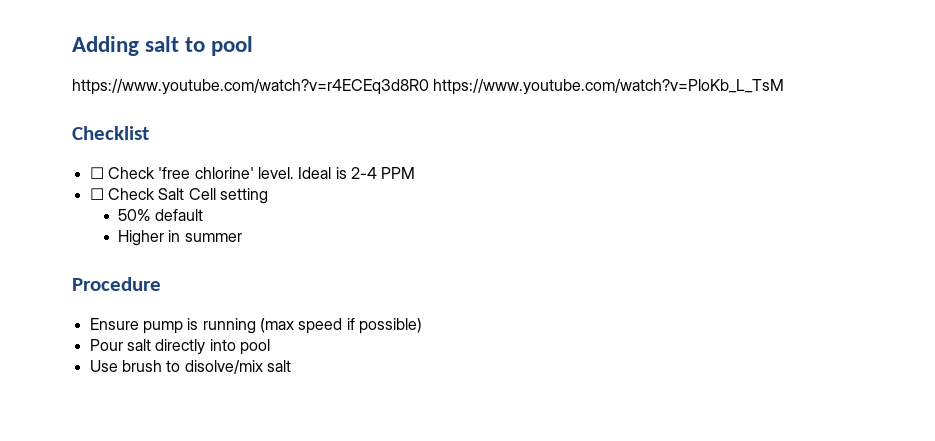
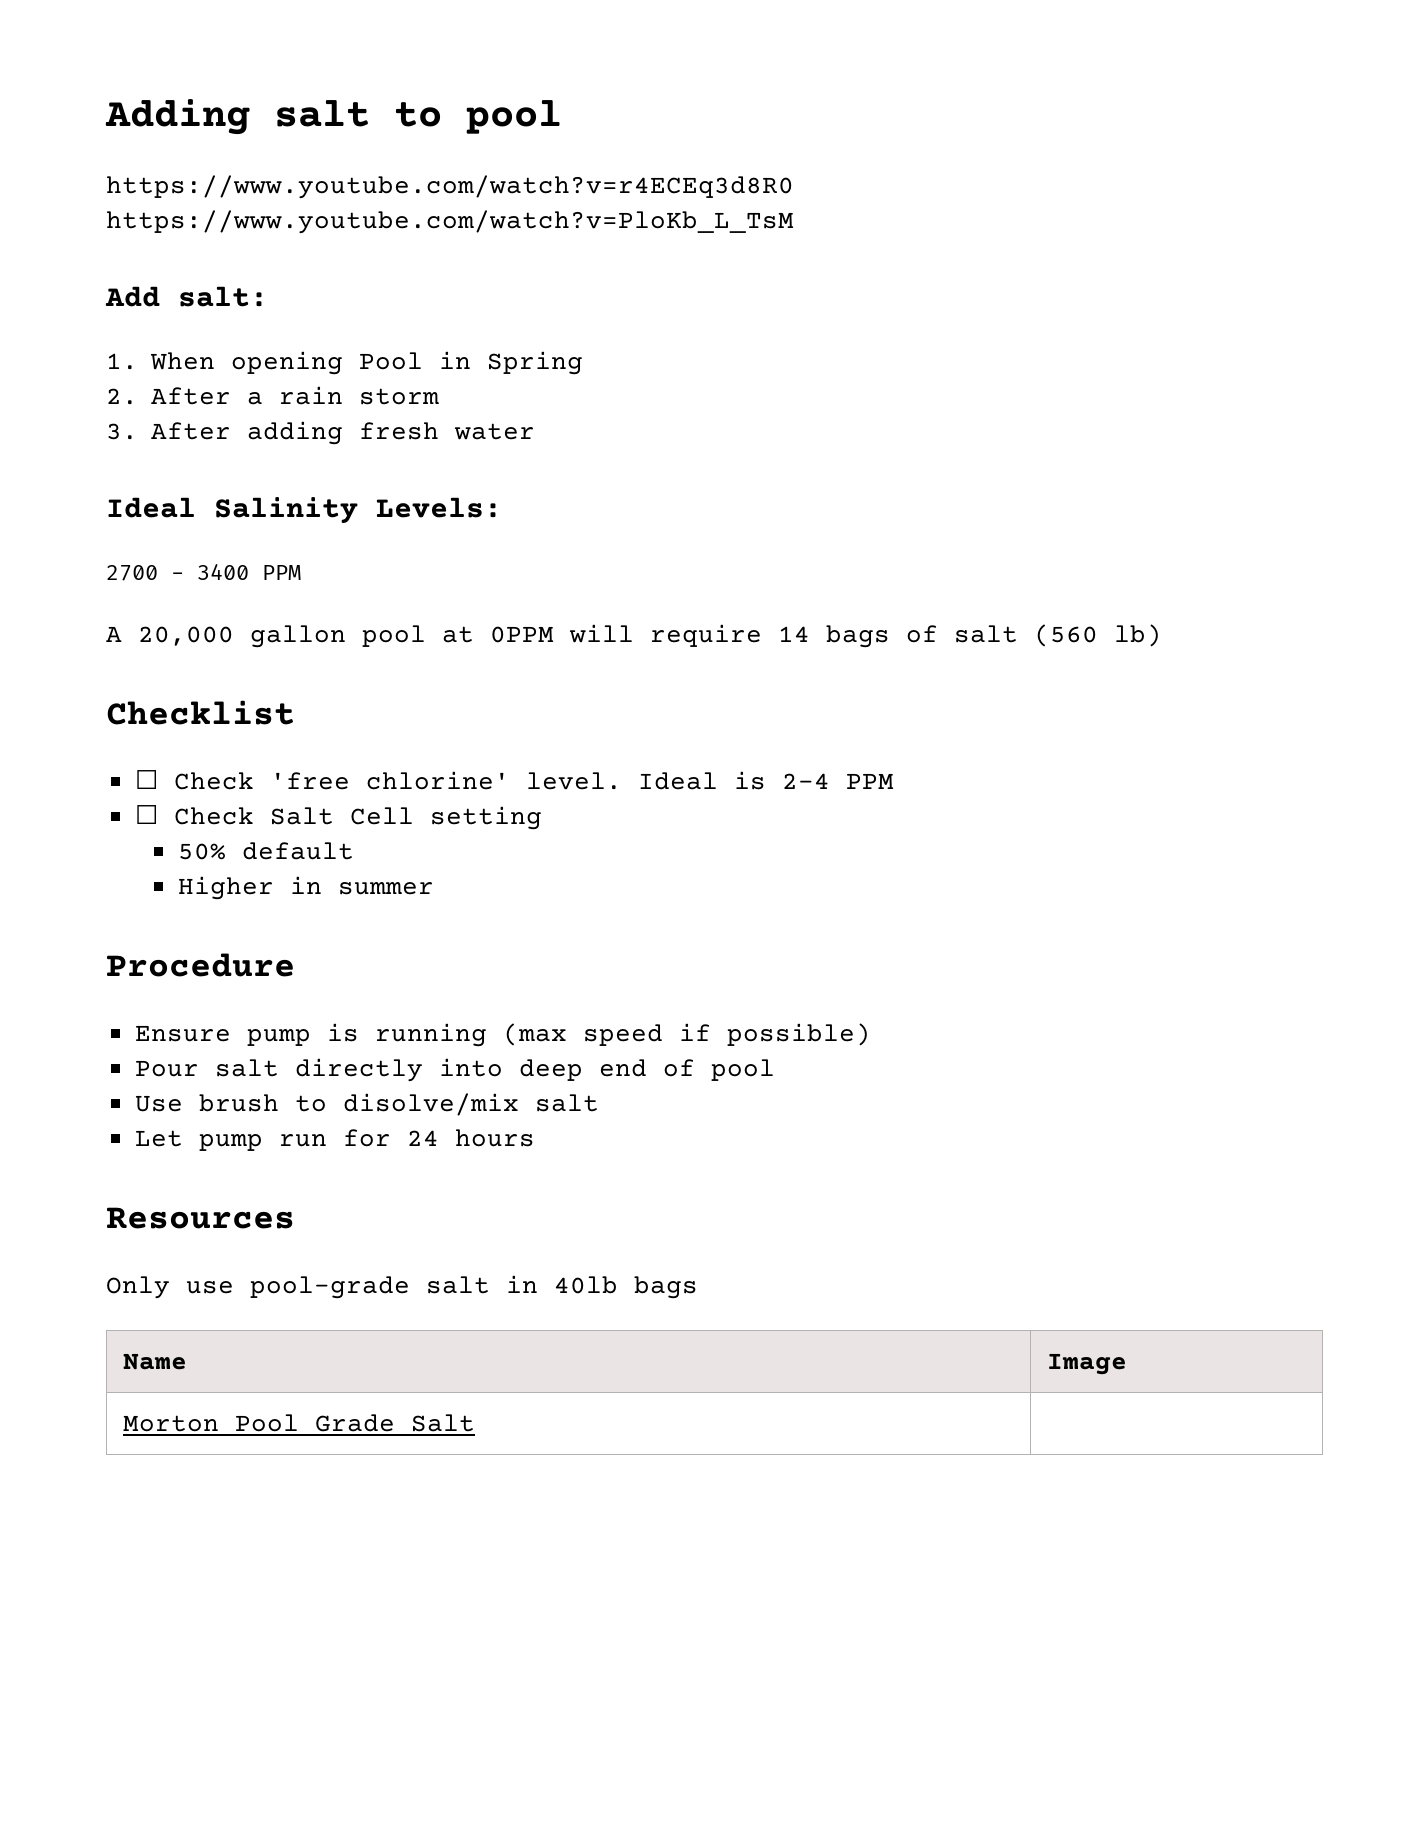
+ Add salt:
+ 1. When opening Pool in Spring
+ 2. After a rain storm
+ 3. After adding fresh water
+ Ideal Salinity Levels:
+ 2700 - 3400 PPM
+ A 20,000 gallon pool at 0PPM will require 14 bags of salt (560 lb)
- Pour salt directly into pool
+ Pour salt directly into deep end of pool
+ Let pump run for 24 hours
+ Resources
+ Only use pool-grade salt in 40lb bags
+ Name | Image
+ Morton Pool Grade Salt |

